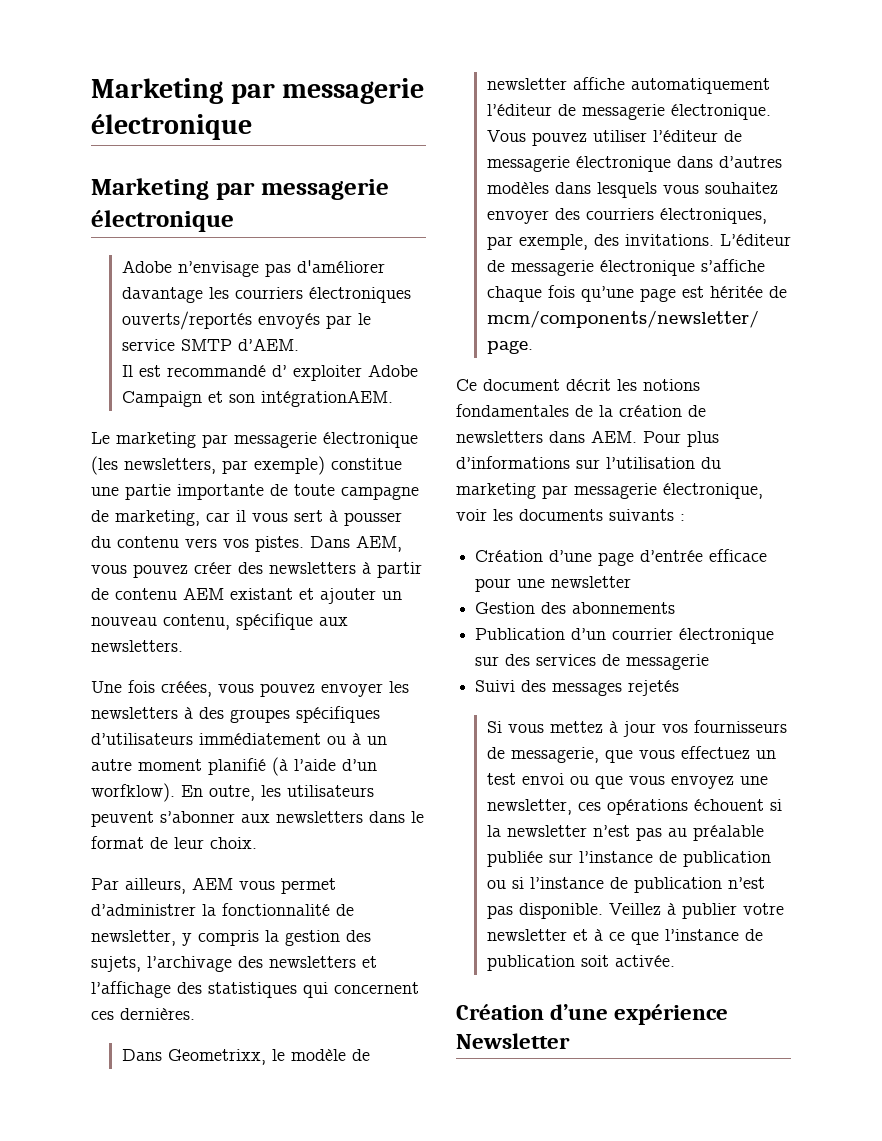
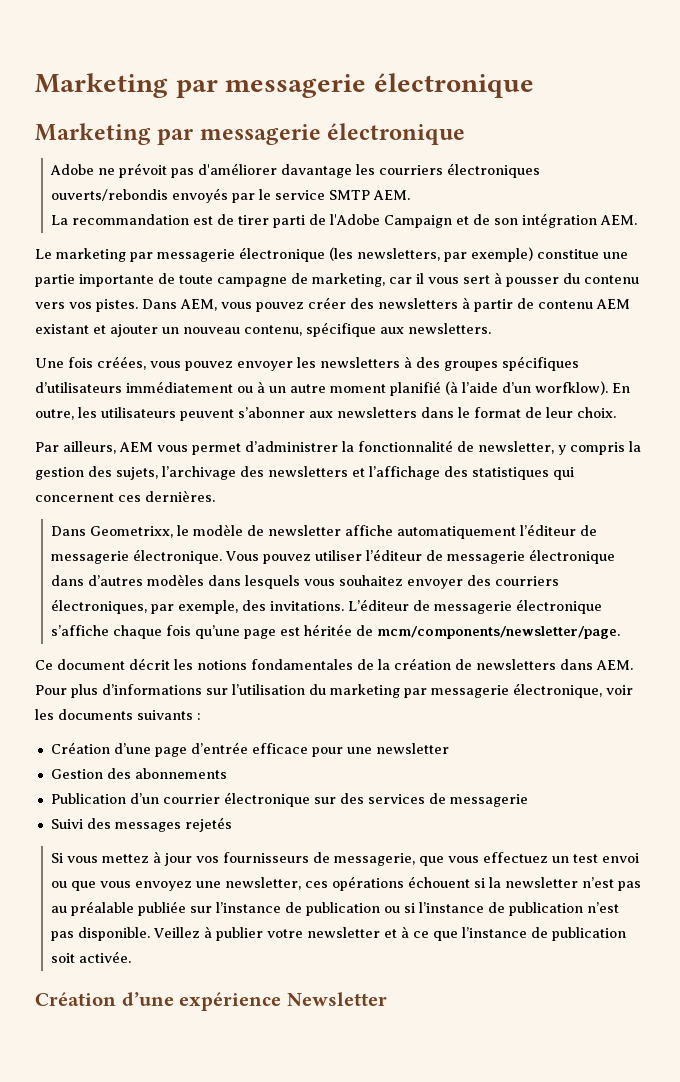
- Adobe n’envisage pas d'améliorer davantage les courriers électroniques ouverts/reportés envoyés par le service SMTP d’AEM.
- Il est recommandé d’ exploiter Adobe Campaign et son intégrationAEM.
+ Adobe ne prévoit pas d'améliorer davantage les courriers électroniques ouverts/rebondis envoyés par le service SMTP AEM.
+ La recommandation est de tirer parti de l'Adobe Campaign et de son intégration AEM.

